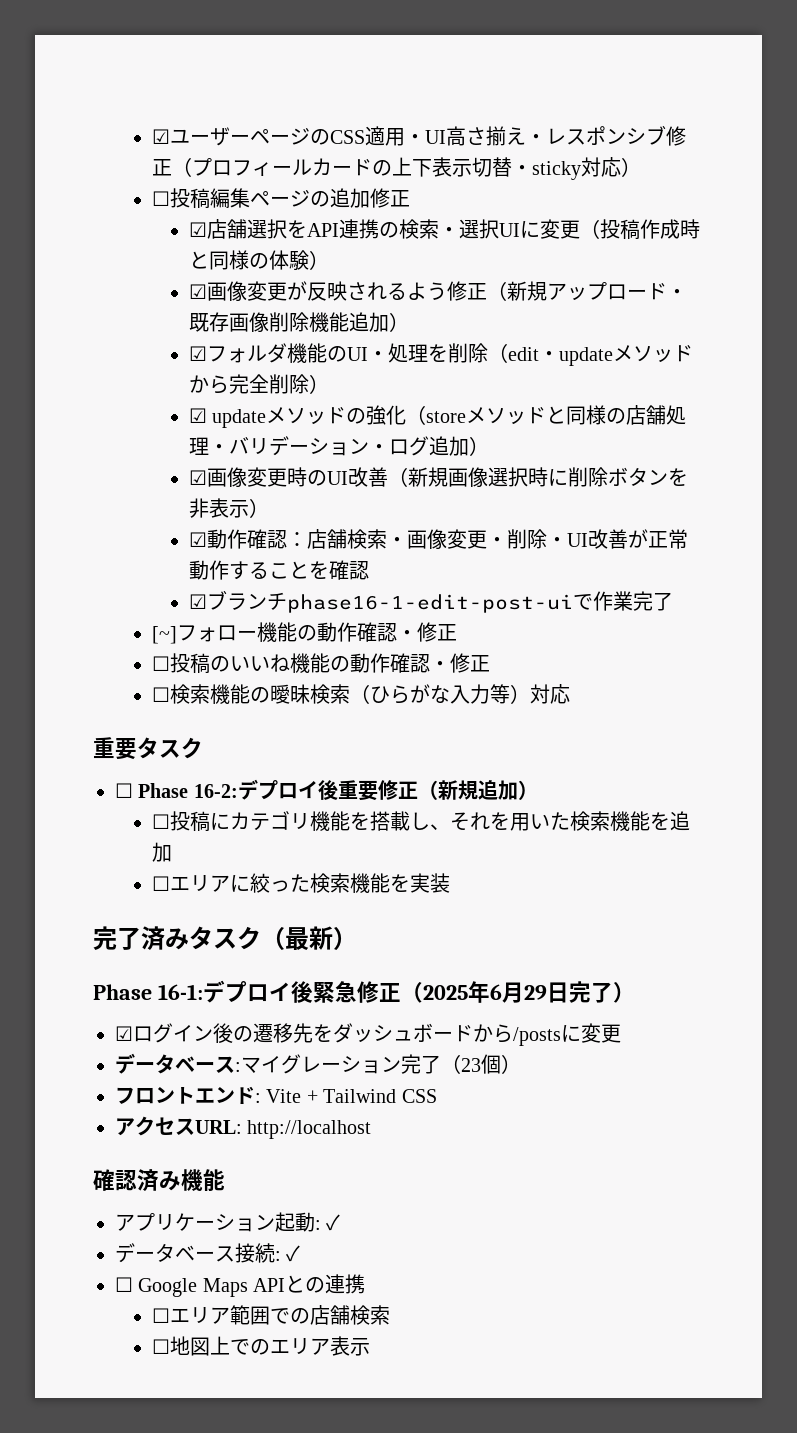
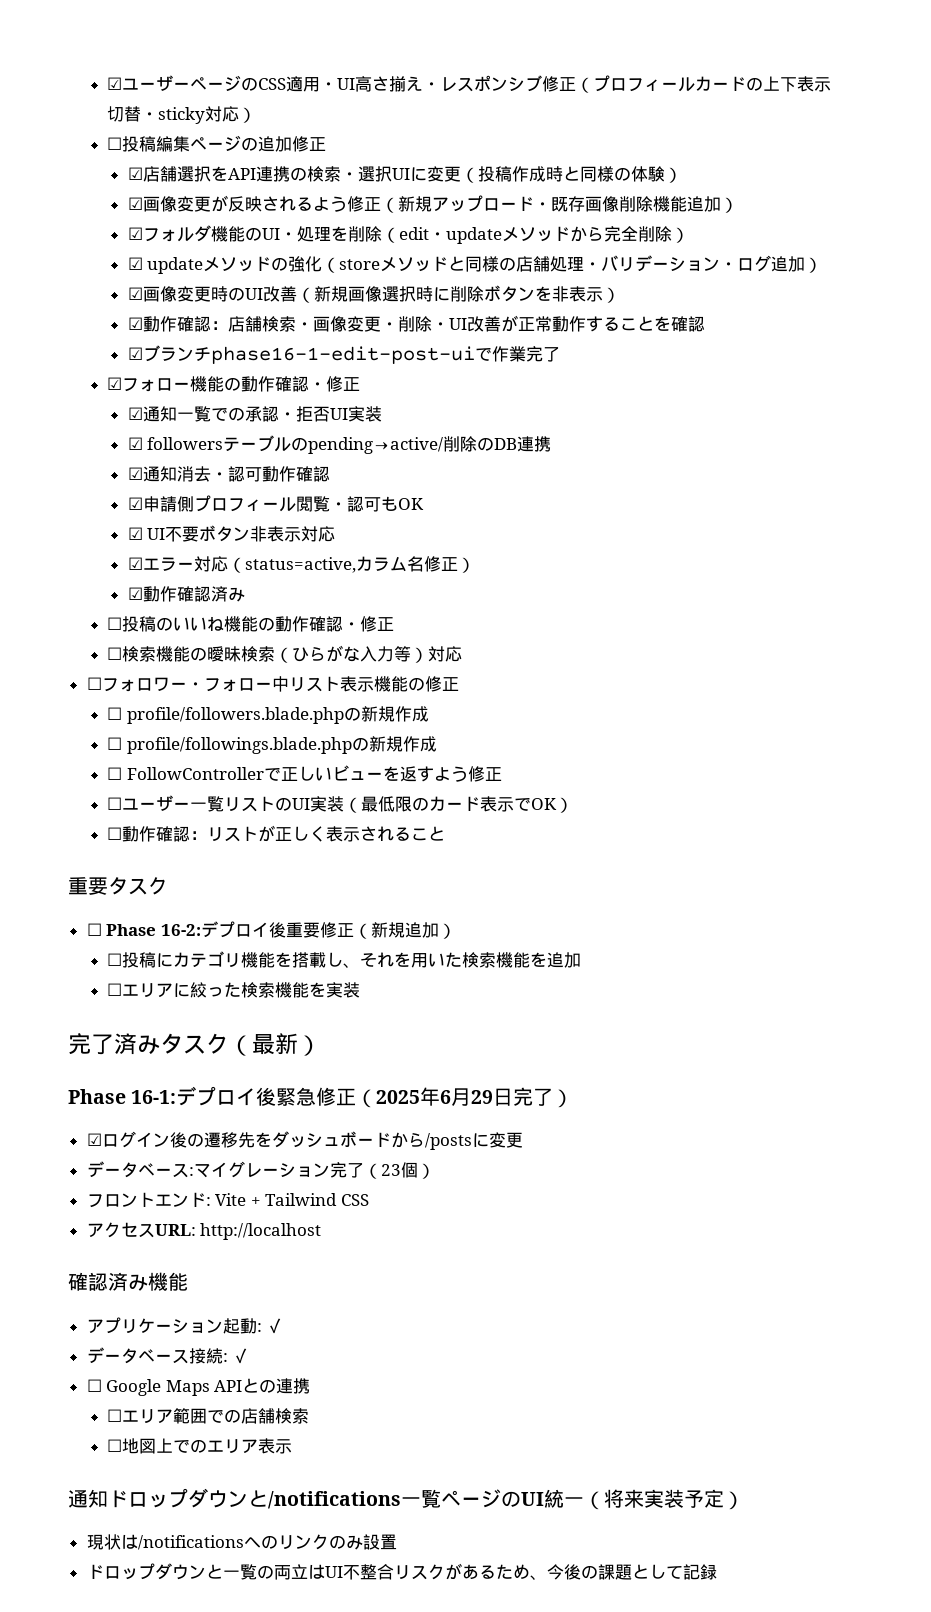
- [~]フォロー機能の動作確認・修正
+ ☑フォロー機能の動作確認・修正
+ ☑通知一覧での承認・拒否UI実装
+ ☑ followersテーブルのpending→active/削除のDB連携
+ ☑通知消去・認可動作確認
+ ☑申請側プロフィール閲覧・認可もOK
+ ☑ UI不要ボタン非表示対応
+ ☑エラー対応（status=active,カラム名修正）
+ ☑動作確認済み
+ ☐フォロワー・フォロー中リスト表示機能の修正
+ ☐ profile/followers.blade.phpの新規作成
+ ☐ profile/followings.blade.phpの新規作成
+ ☐ FollowControllerで正しいビューを返すよう修正
+ ☐ユーザー一覧リストのUI実装（最低限のカード表示でOK）
+ ☐動作確認：リストが正しく表示されること
+ 通知ドロップダウンと/notifications一覧ページのUI統一（将来実装予定）
+ 現状は/notificationsへのリンクのみ設置
+ ドロップダウンと一覧の両立はUI不整合リスクがあるため、今後の課題として記録

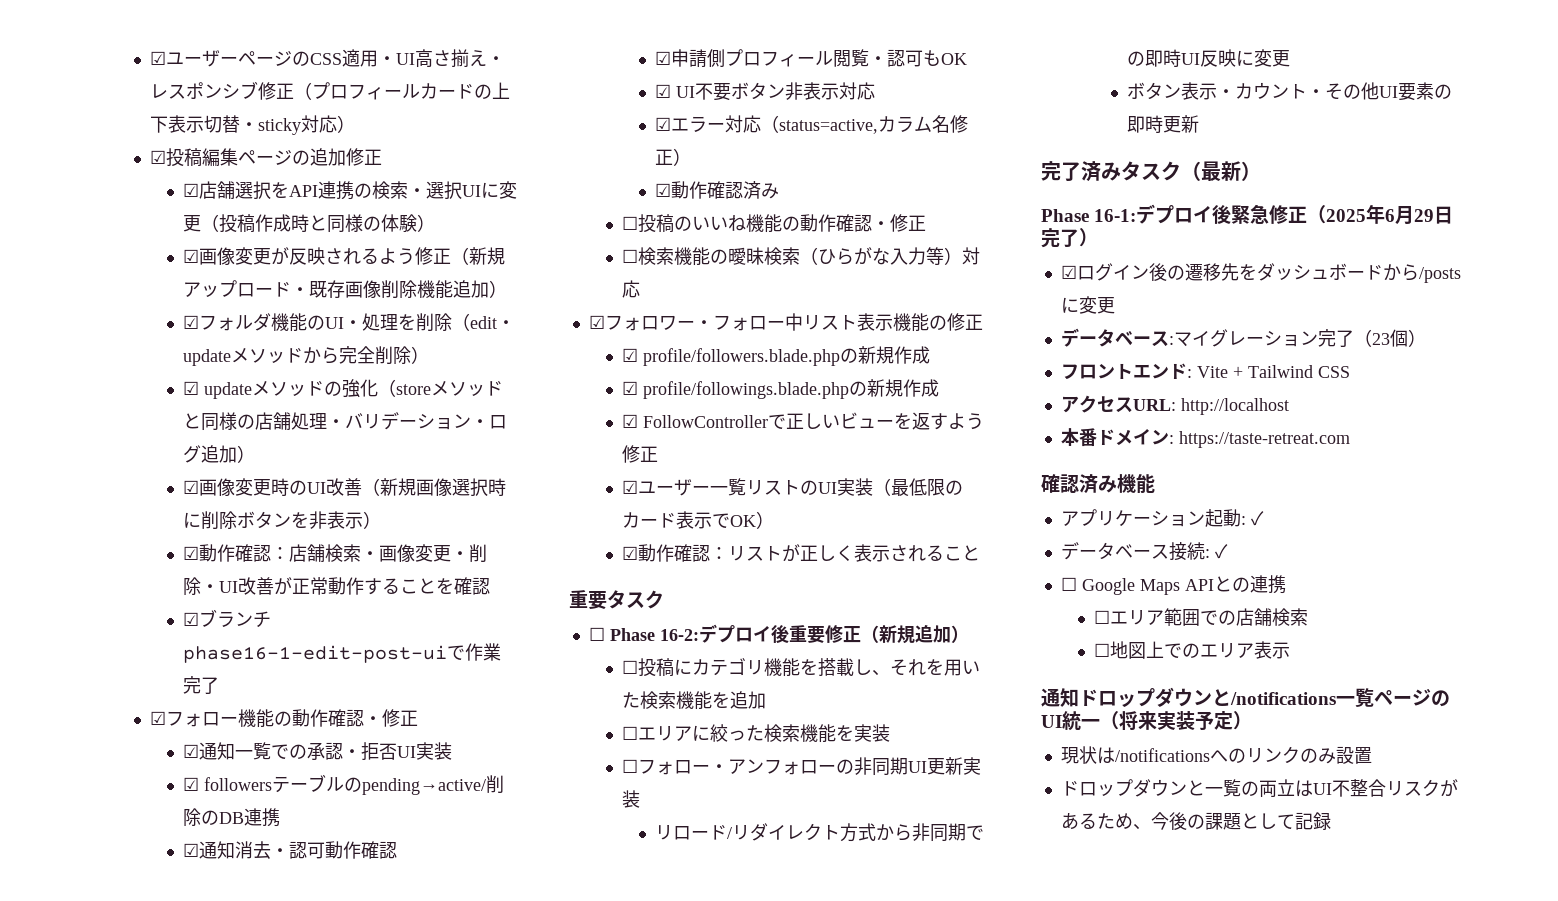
- ☐投稿編集ページの追加修正
+ ☑投稿編集ページの追加修正
- ☐フォロワー・フォロー中リスト表示機能の修正
+ ☑フォロワー・フォロー中リスト表示機能の修正
- ☐ profile/followers.blade.phpの新規作成
+ ☑ profile/followers.blade.phpの新規作成
- ☐ profile/followings.blade.phpの新規作成
+ ☑ profile/followings.blade.phpの新規作成
- ☐ FollowControllerで正しいビューを返すよう修正
+ ☑ FollowControllerで正しいビューを返すよう修正
- ☐ユーザー一覧リストのUI実装（最低限のカード表示でOK）
+ ☑ユーザー一覧リストのUI実装（最低限のカード表示でOK）
- ☐動作確認：リストが正しく表示されること
+ ☑動作確認：リストが正しく表示されること
+ ☐フォロー・アンフォローの非同期UI更新実装
+ リロード/リダイレクト方式から非同期での即時UI反映に変更
+ ボタン表示・カウント・その他UI要素の即時更新
+ 本番ドメイン: https://taste-retreat.com

